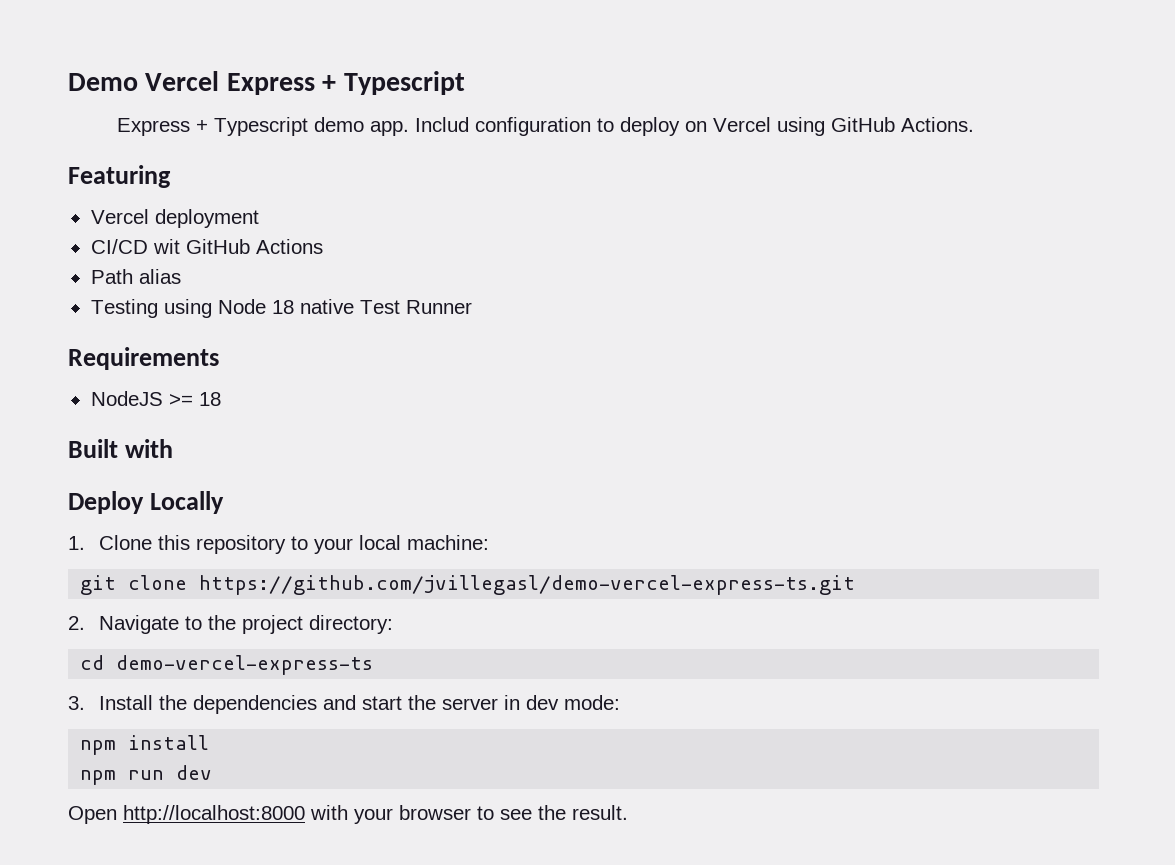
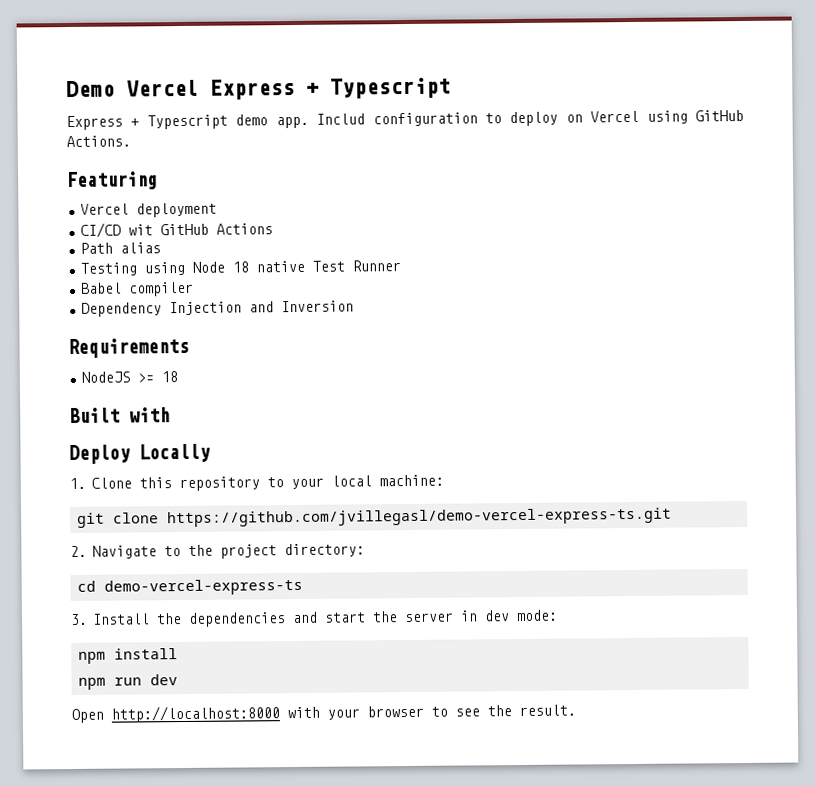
+ Babel compiler
+ Dependency Injection and Inversion

